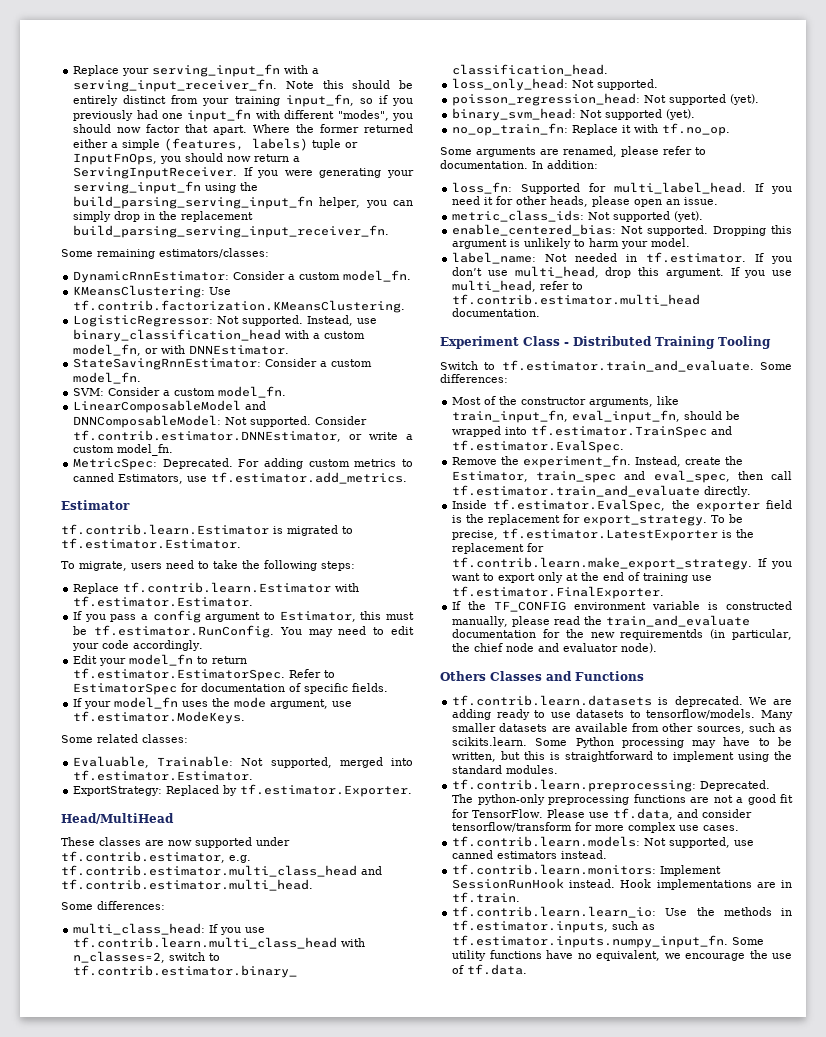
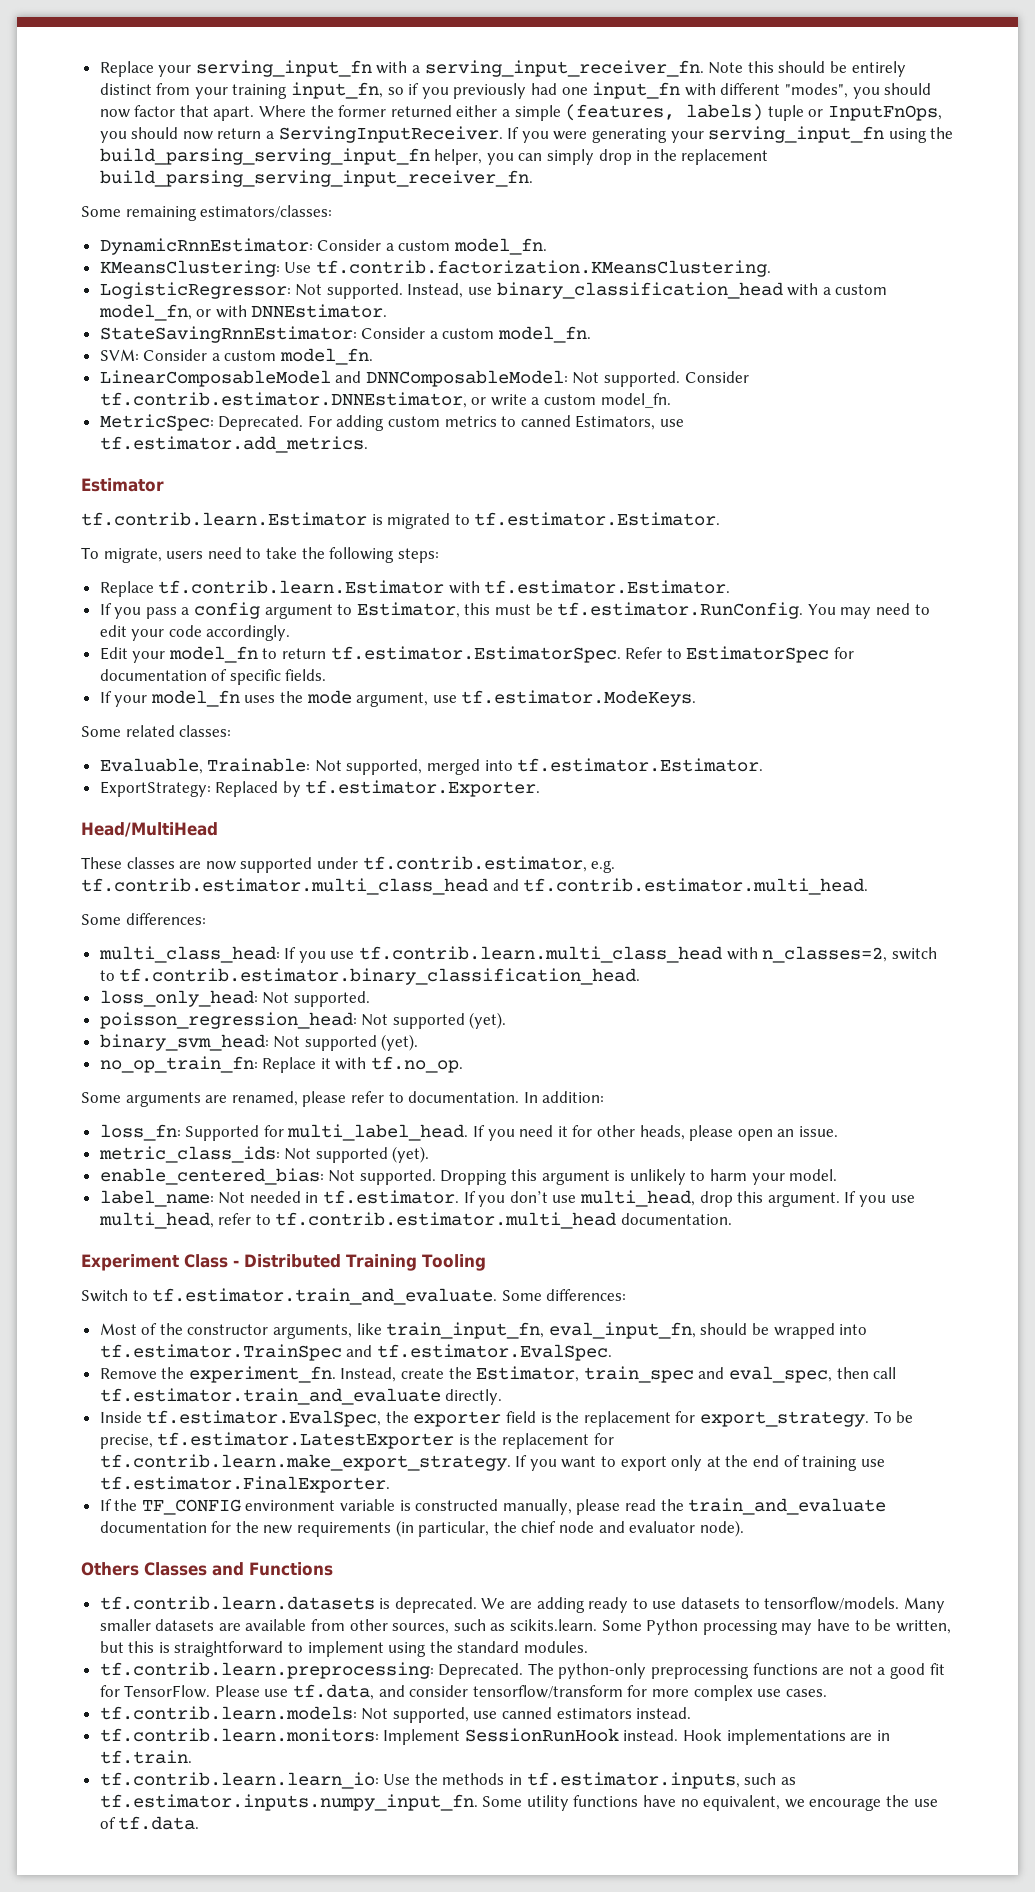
- If the TF_CONFIG environment variable is constructed manually, please read the train_and_evaluate documentation for the new requirementds (in particular, the chief node and evaluator node).
+ If the TF_CONFIG environment variable is constructed manually, please read the train_and_evaluate documentation for the new requirements (in particular, the chief node and evaluator node).

